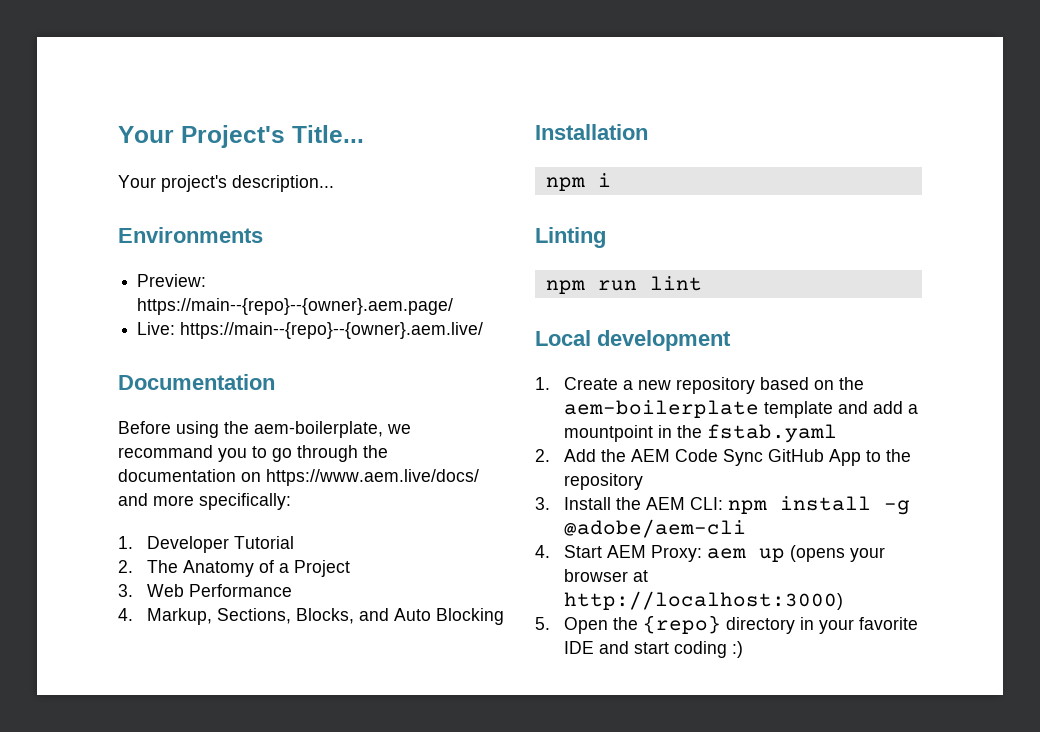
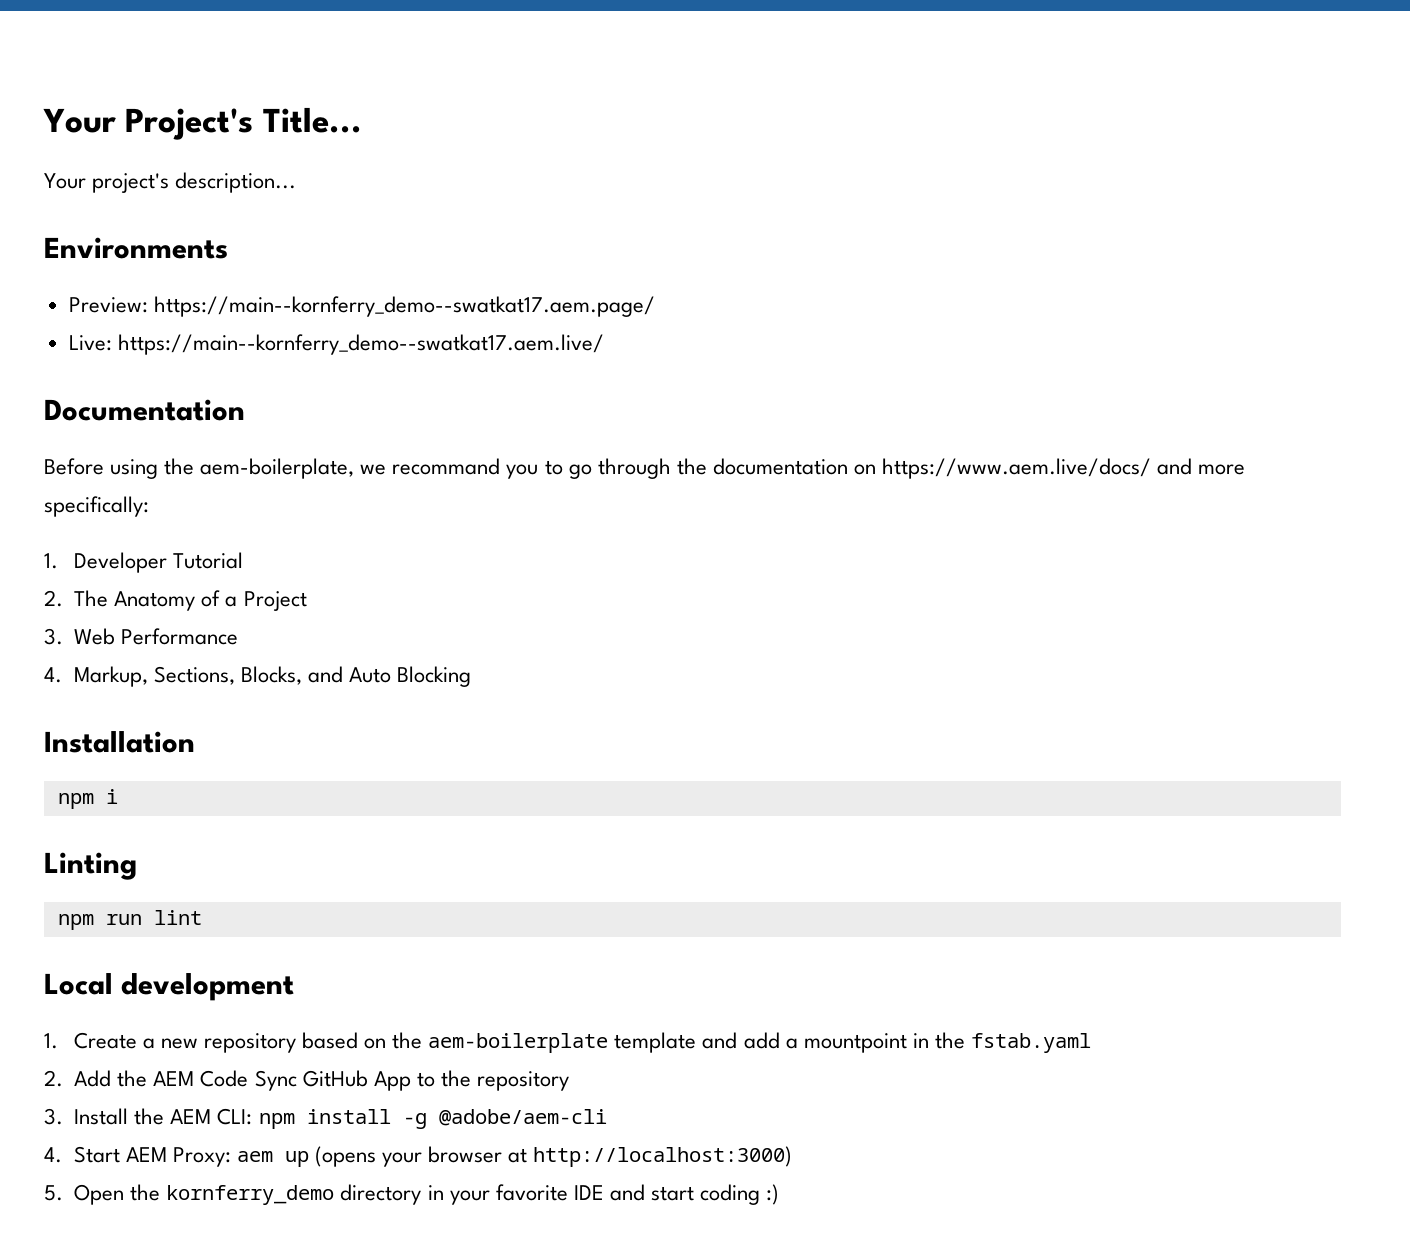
- Preview: https://main--{repo}--{owner}.aem.page/
+ Preview: https://main--kornferry_demo--swatkat17.aem.page/
- Live: https://main--{repo}--{owner}.aem.live/
+ Live: https://main--kornferry_demo--swatkat17.aem.live/
- 5. Open the {repo} directory in your favorite IDE and start coding :)
+ 5. Open the kornferry_demo directory in your favorite IDE and start coding :)

